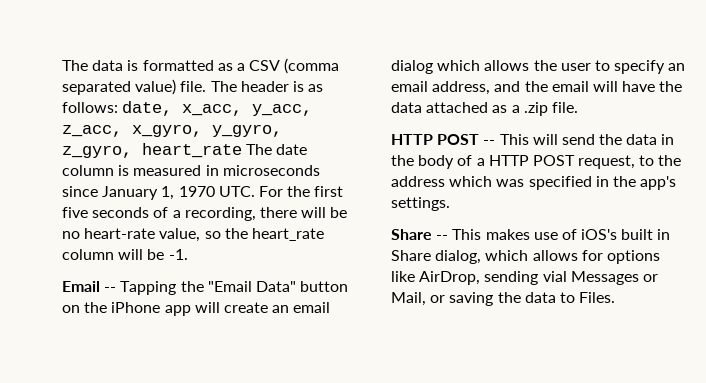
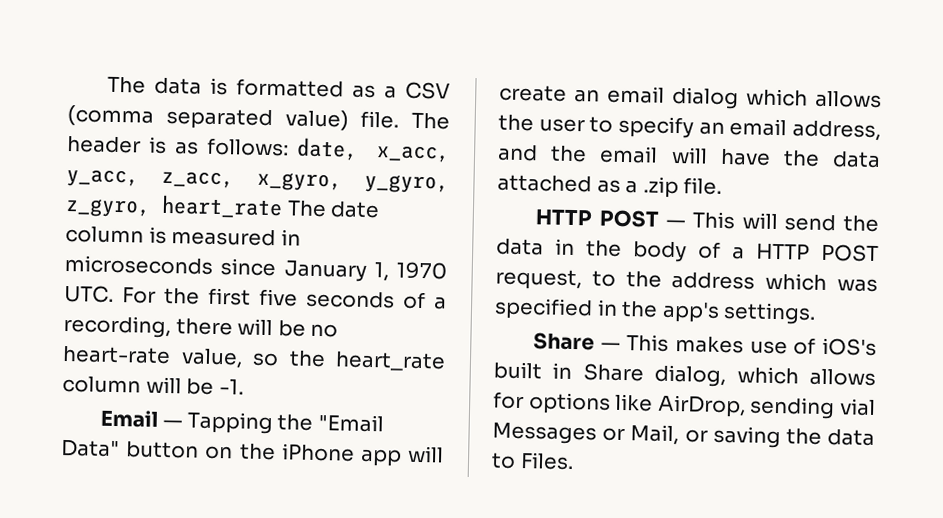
- Email -- Tapping the "Email Data" button on the iPhone app will create an email dialog which allows the user to specify an email address, and the email will have the data attached as a .zip file.
+ Email — Tapping the "Email Data" button on the iPhone app will create an email dialog which allows the user to specify an email address, and the email will have the data attached as a .zip file.
- HTTP POST -- This will send the data in the body of a HTTP POST request, to the address which was specified in the app's settings.
+ HTTP POST — This will send the data in the body of a HTTP POST request, to the address which was specified in the app's settings.
- Share -- This makes use of iOS's built in Share dialog, which allows for options like AirDrop, sending vial Messages or Mail, or saving the data to Files.
+ Share — This makes use of iOS's built in Share dialog, which allows for options like AirDrop, sending vial Messages or Mail, or saving the data to Files.

